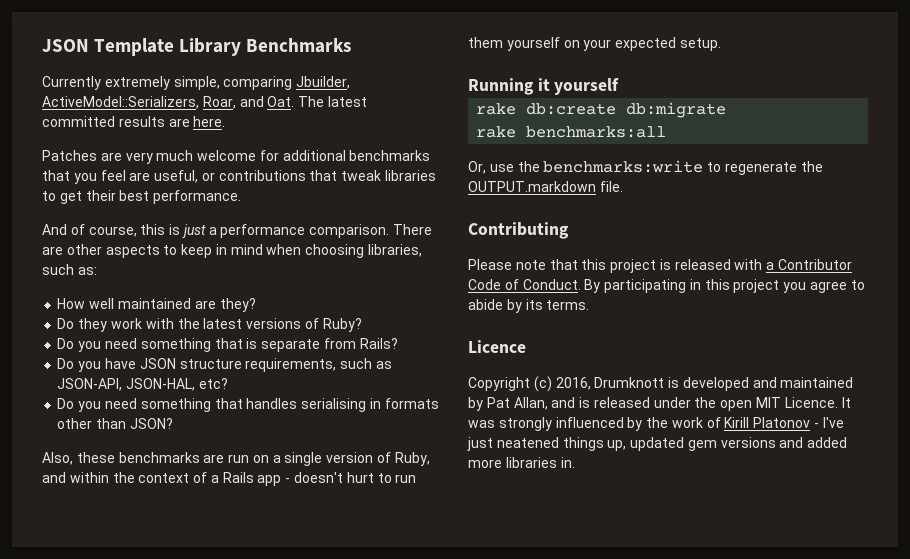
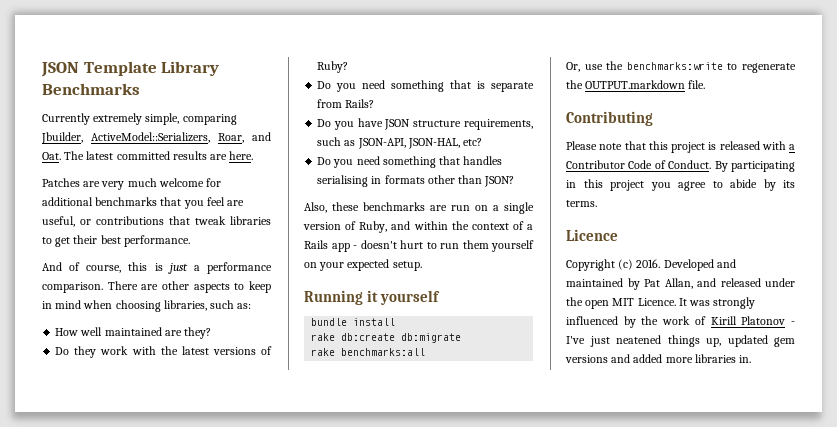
+ bundle install
- Copyright (c) 2016, Drumknott is developed and maintained by Pat Allan, and is released under the open MIT Licence.
+ Copyright (c) 2016. Developed and maintained by Pat Allan, and released under the open MIT Licence.

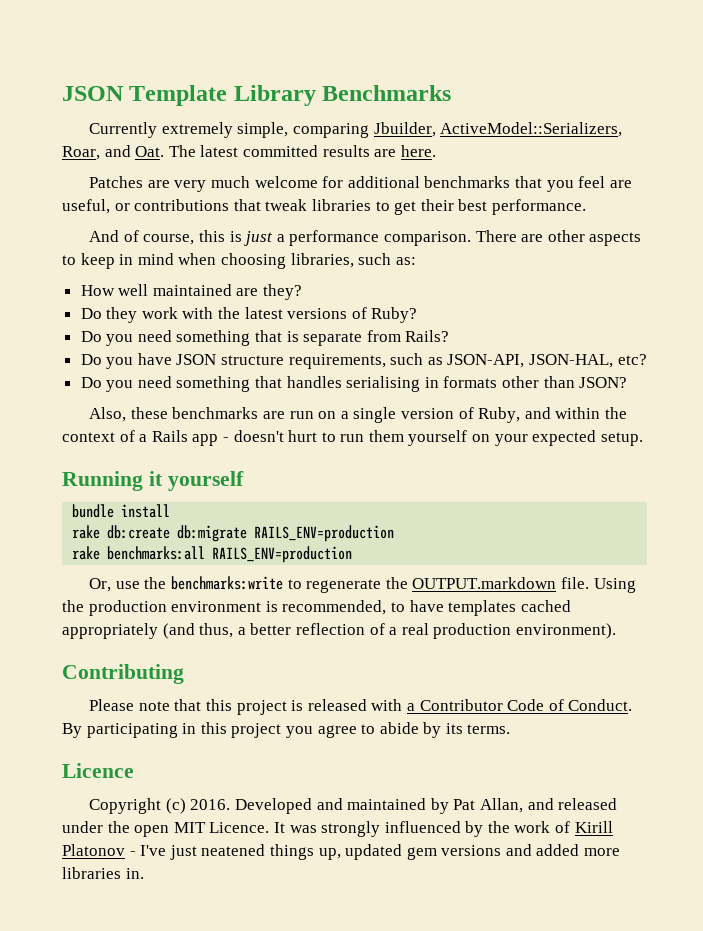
- rake db:create db:migrate
+ rake db:create db:migrate RAILS_ENV=production
- rake benchmarks:all
+ rake benchmarks:all RAILS_ENV=production
+ Using the production environment is recommended, to have templates cached appropriately (and thus, a better reflection of a real production environment).

